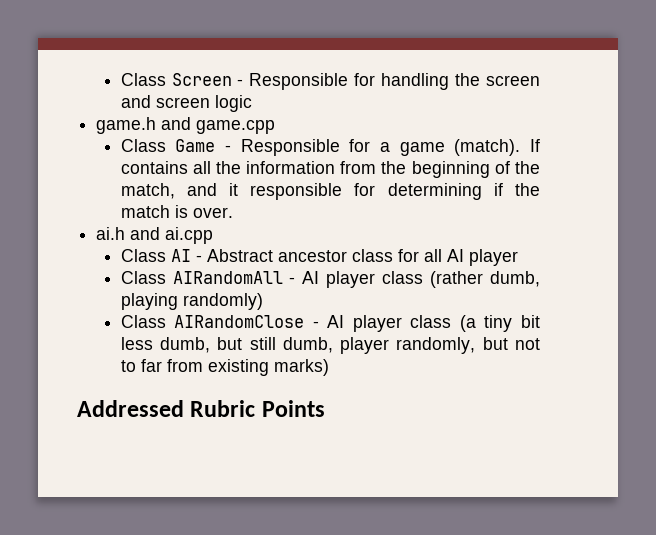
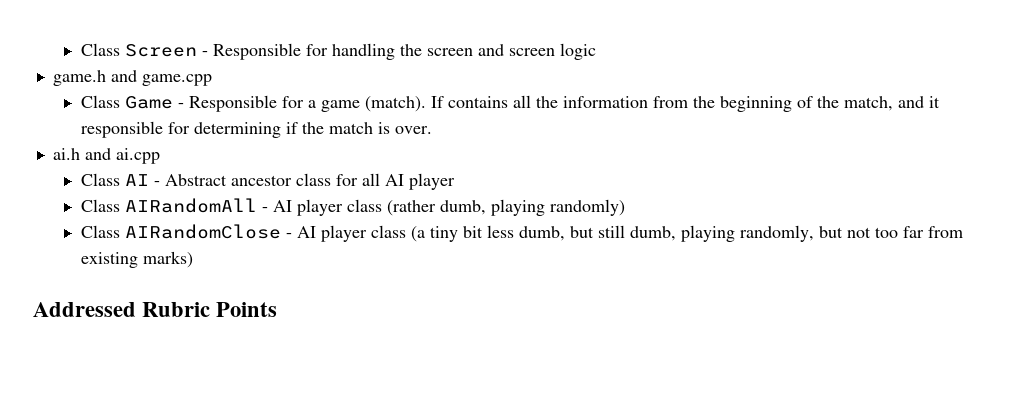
- Class AIRandomClose - AI player class (a tiny bit less dumb, but still dumb, player randomly, but not to far from existing marks)
+ Class AIRandomClose - AI player class (a tiny bit less dumb, but still dumb, playing randomly, but not too far from existing marks)

